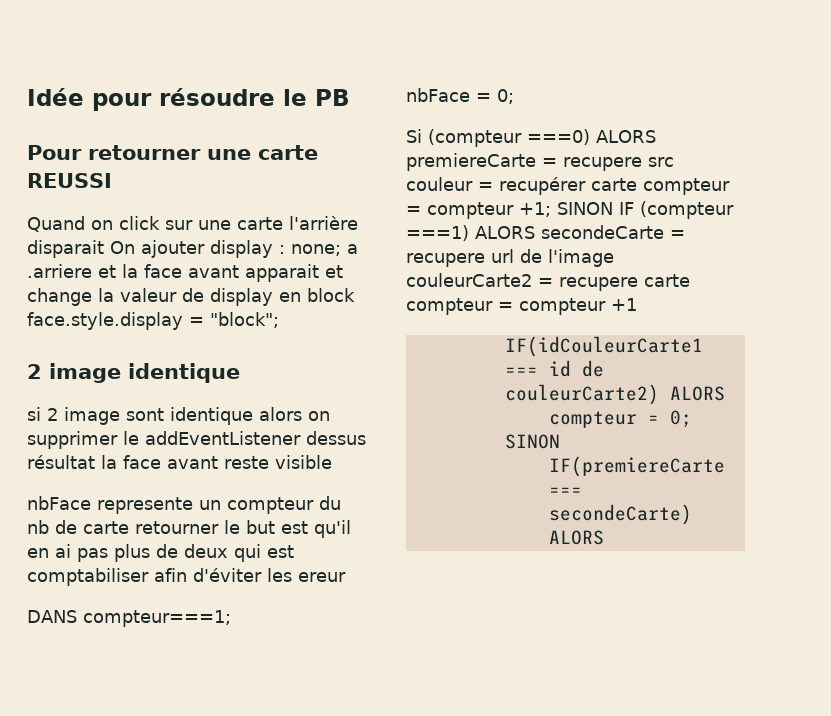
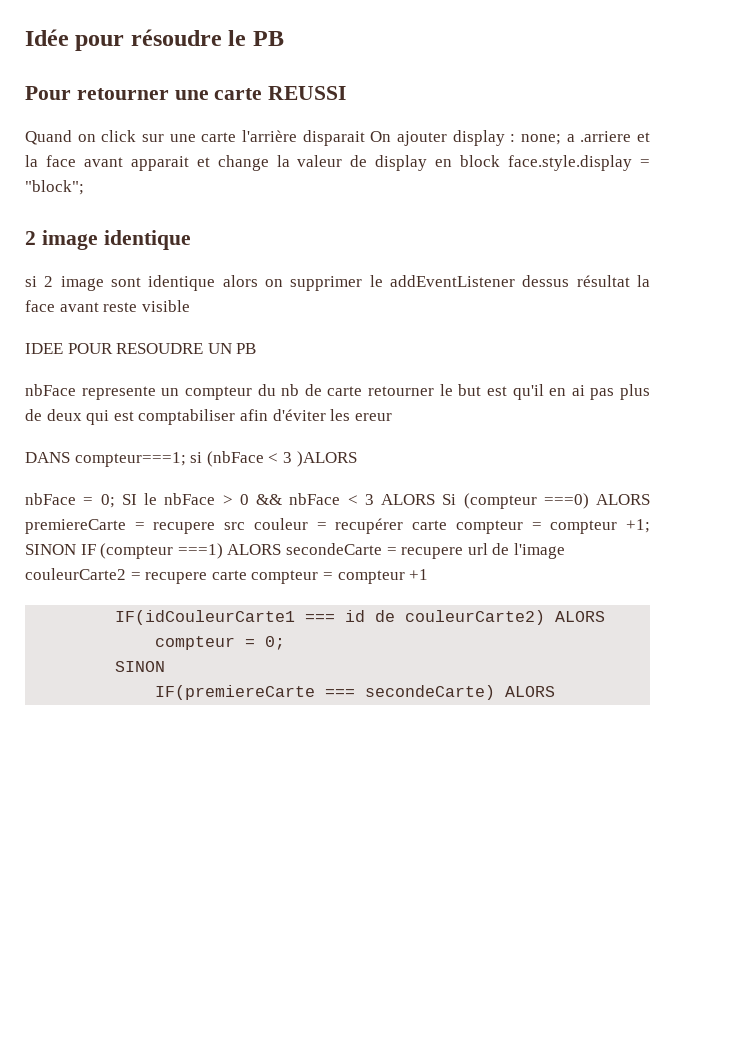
+ IDEE POUR RESOUDRE UN PB
- DANS compteur===1;
- nbFace = 0;
- Si (compteur ===0) ALORS premiereCarte = recupere src couleur = recupérer carte compteur = compteur +1; SINON IF (compteur ===1) ALORS secondeCarte = recupere url de l'image couleurCarte2 = recupere carte compteur = compteur +1
+ DANS compteur===1; si (nbFace < 3 )ALORS
+ nbFace = 0; SI le nbFace > 0 && nbFace < 3 ALORS Si (compteur ===0) ALORS premiereCarte = recupere src couleur = recupérer carte compteur = compteur +1; SINON IF (compteur ===1) ALORS secondeCarte = recupere url de l'image couleurCarte2 = recupere carte compteur = compteur +1

